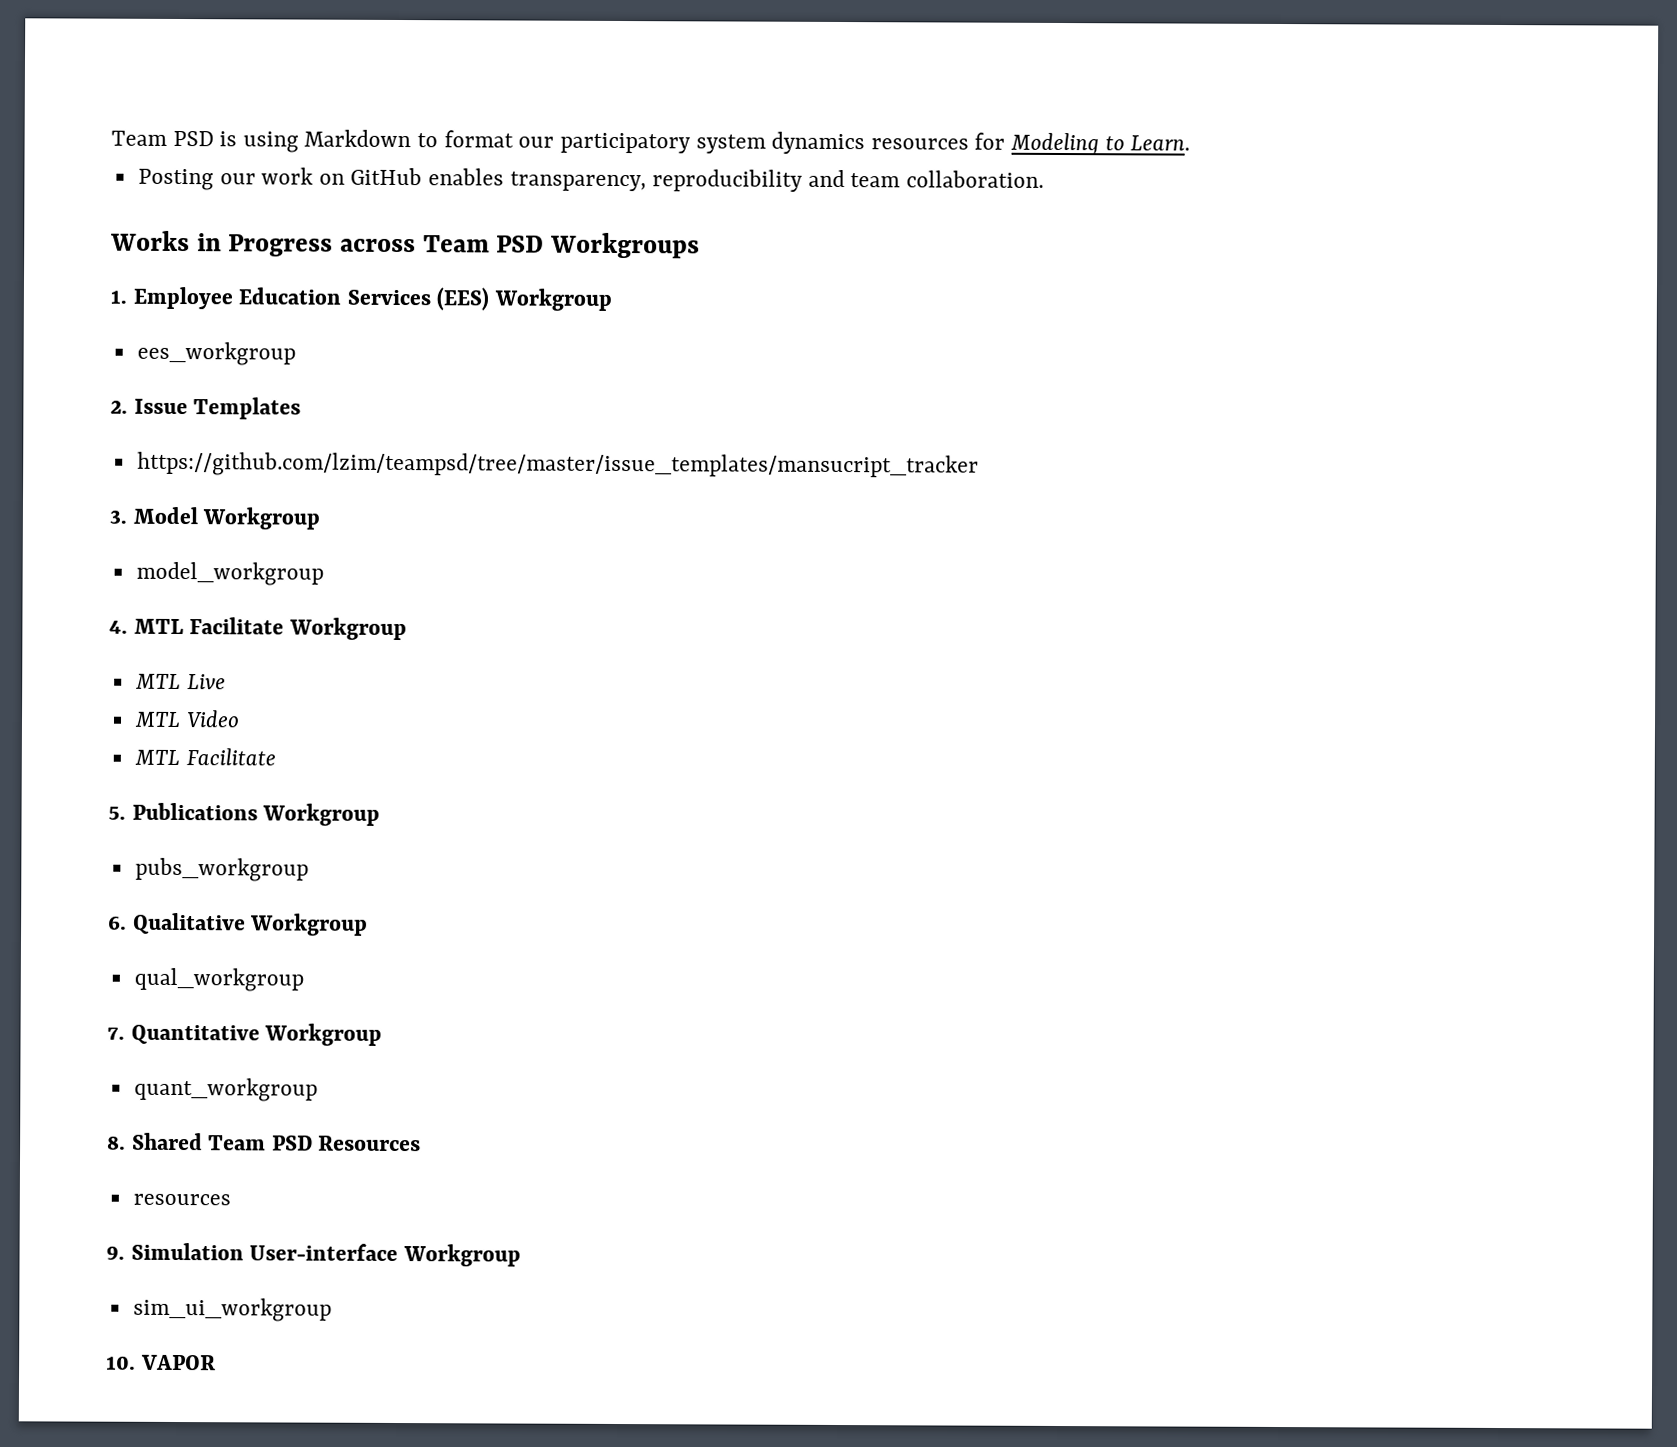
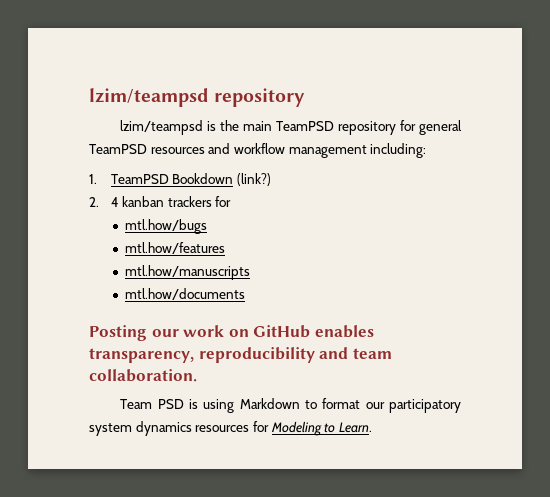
+ lzim/teampsd repository
+ lzim/teampsd is the main TeamPSD repository for general TeamPSD resources and workflow management including:
+ 1. TeamPSD Bookdown (link?)
+ 2. 4 kanban trackers for
+ mtl.how/bugs
+ mtl.how/features
+ mtl.how/manuscripts
+ mtl.how/documents
+ Posting our work on GitHub enables transparency, reproducibility and team collaboration.
- Posting our work on GitHub enables transparency, reproducibility and team collaboration.
- Works in Progress across Team PSD Workgroups
- 1. Employee Education Services (EES) Workgroup
- ees_workgroup
- 2. Issue Templates
- https://github.com/lzim/teampsd/tree/master/issue_templates/mansucript_tracker
- 3. Model Workgroup
- model_workgroup
- 4. MTL Facilitate Workgroup
- MTL Live
- MTL Video
- MTL Facilitate
- 5. Publications Workgroup
- pubs_workgroup
- 6. Qualitative Workgroup
- qual_workgroup
- 7. Quantitative Workgroup
- quant_workgroup
- 8. Shared Team PSD Resources
- resources
- 9. Simulation User-interface Workgroup
- sim_ui_workgroup
- 10. VAPOR

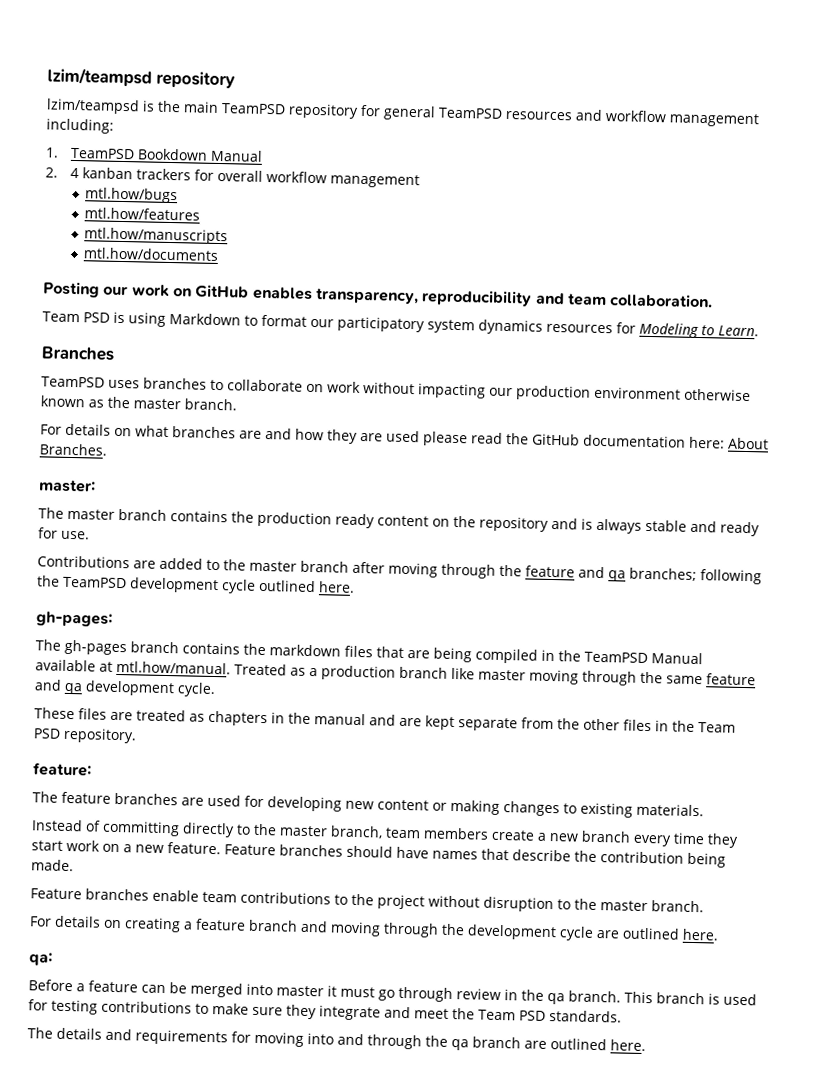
- 1. TeamPSD Bookdown (link?)
+ 1. TeamPSD Bookdown Manual
- 2. 4 kanban trackers for
+ 2. 4 kanban trackers for overall workflow management
+ Branches
+ TeamPSD uses branches to collaborate on work without impacting our production environment otherwise known as the master branch.
+ For details on what branches are and how they are used please read the GitHub documentation here: About Branches.
+ master:
+ The master branch contains the production ready content on the repository and is always stable and ready for use.
+ Contributions are added to the master branch after moving through the feature and qa branches; following the TeamPSD development cycle outlined here.
+ gh-pages:
+ The gh-pages branch contains the markdown files that are being compiled in the TeamPSD Manual available at mtl.how/manual. Treated as a production branch like master moving through the same feature and qa development cycle.
+ These files are treated as chapters in the manual and are kept separate from the other files in the Team PSD repository.
+ feature:
+ The feature branches are used for developing new content or making changes to existing materials.
+ Instead of committing directly to the master branch, team members create a new branch every time they start work on a new feature. Feature branches should have names that describe the contribution being made.
+ Feature branches enable team contributions to the project without disruption to the master branch.
+ For details on creating a feature branch and moving through the development cycle are outlined here.
+ qa:
+ Before a feature can be merged into master it must go through review in the qa branch. This branch is used for testing contributions to make sure they integrate and meet the Team PSD standards.
+ The details and requirements for moving into and through the qa branch are outlined here.

